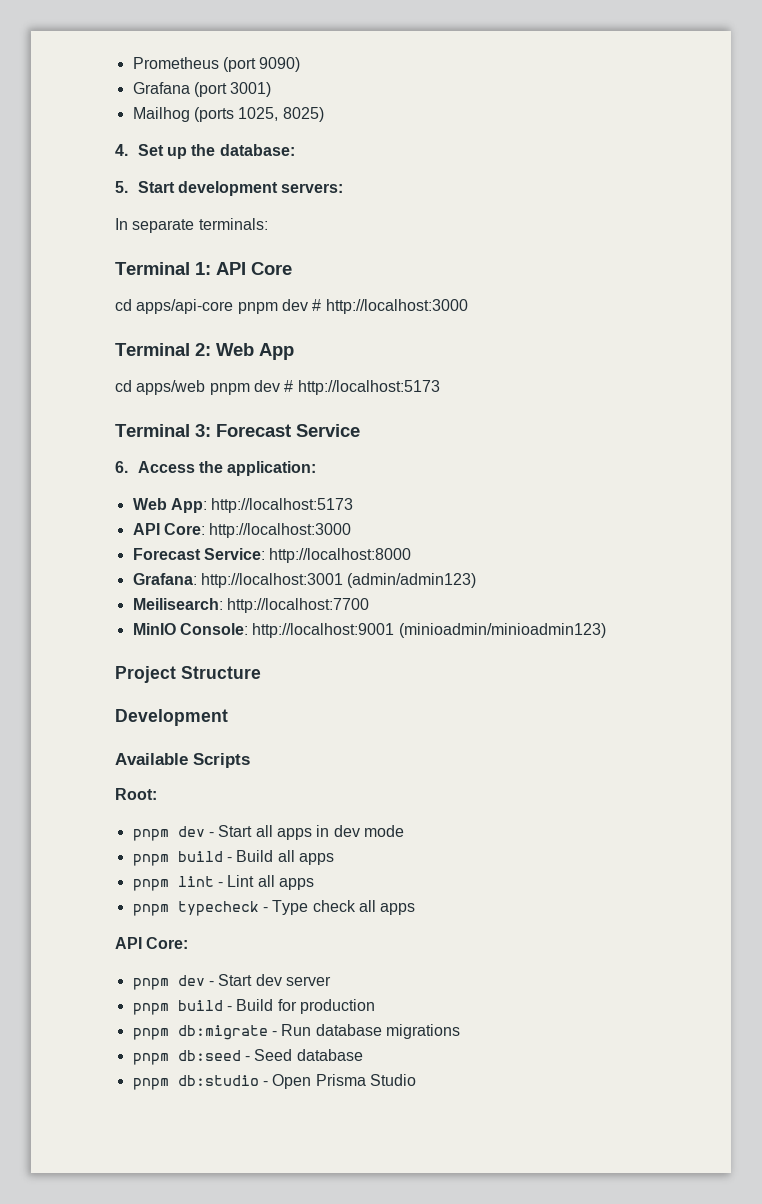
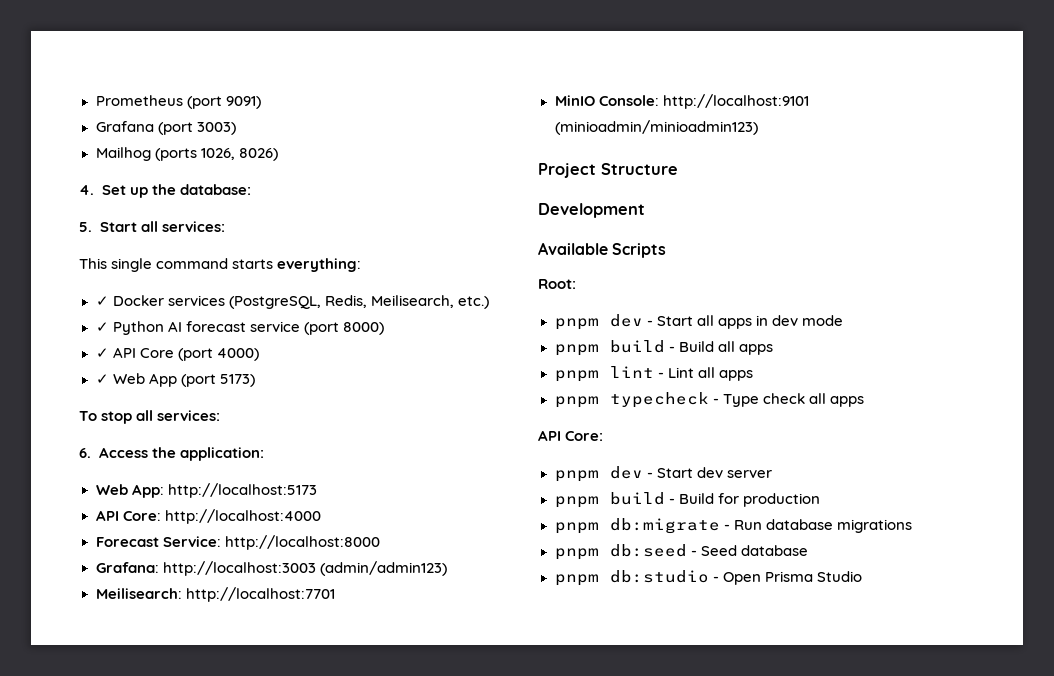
- Prometheus (port 9090)
+ Prometheus (port 9091)
- Grafana (port 3001)
+ Grafana (port 3003)
- Mailhog (ports 1025, 8025)
+ Mailhog (ports 1026, 8026)
- 5. Start development servers:
- In separate terminals:
- Terminal 1: API Core
- cd apps/api-core pnpm dev # http://localhost:3000
- Terminal 2: Web App
- cd apps/web pnpm dev # http://localhost:5173
- Terminal 3: Forecast Service
+ 5. Start all services:
+ This single command starts everything:
+ ✓ Docker services (PostgreSQL, Redis, Meilisearch, etc.)
+ ✓ Python AI forecast service (port 8000)
+ ✓ API Core (port 4000)
+ ✓ Web App (port 5173)
+ To stop all services:
- API Core: http://localhost:3000
+ API Core: http://localhost:4000
- Grafana: http://localhost:3001 (admin/admin123)
+ Grafana: http://localhost:3003 (admin/admin123)
- Meilisearch: http://localhost:7700
+ Meilisearch: http://localhost:7701
- MinIO Console: http://localhost:9001 (minioadmin/minioadmin123)
+ MinIO Console: http://localhost:9101 (minioadmin/minioadmin123)

